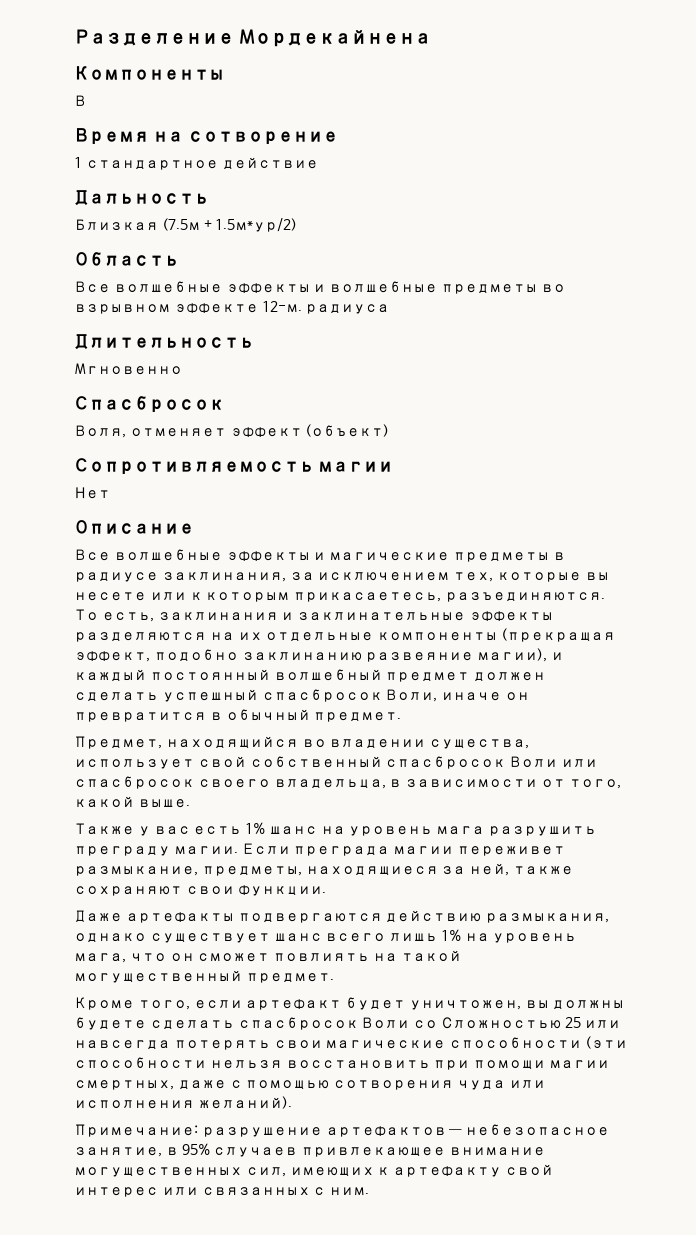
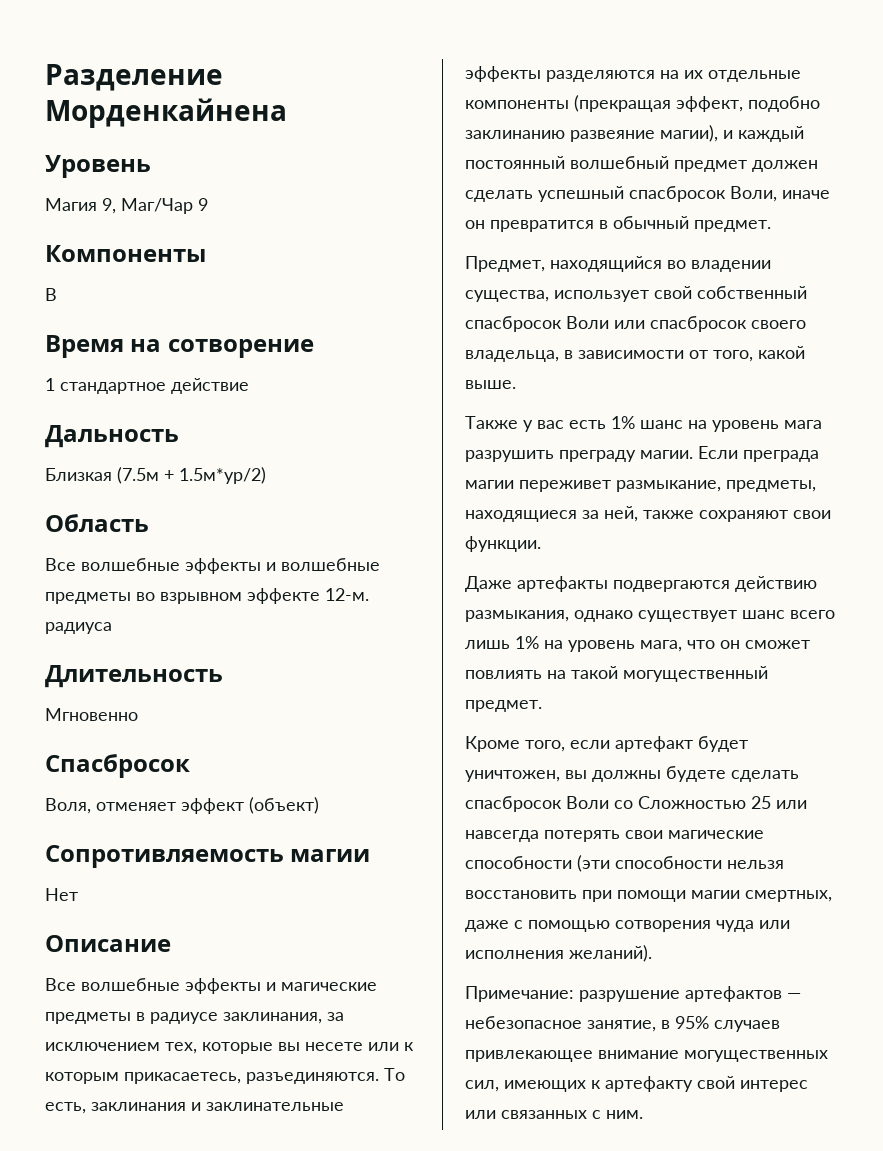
- Разделение Мордекайнена
+ Разделение Морденкайнена
+ Уровень
+ Магия 9, Маг/Чар 9

